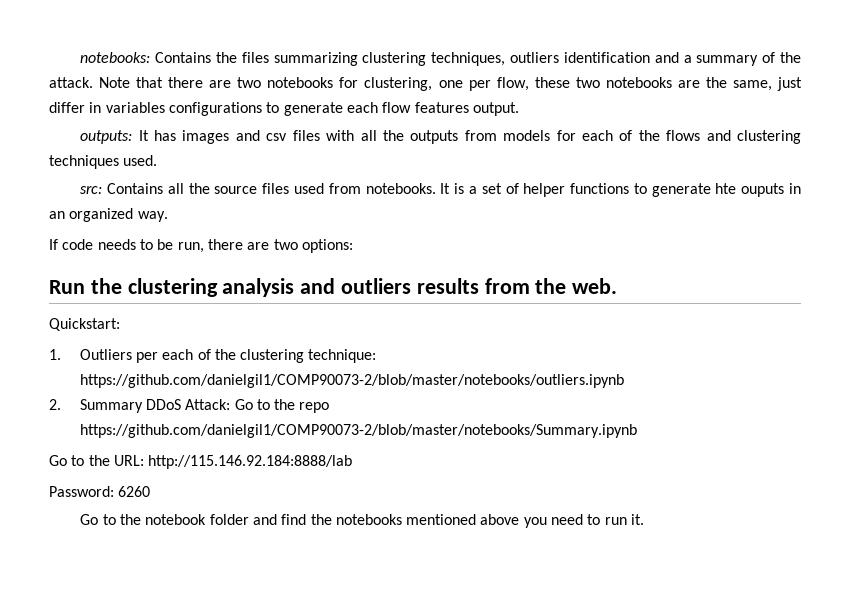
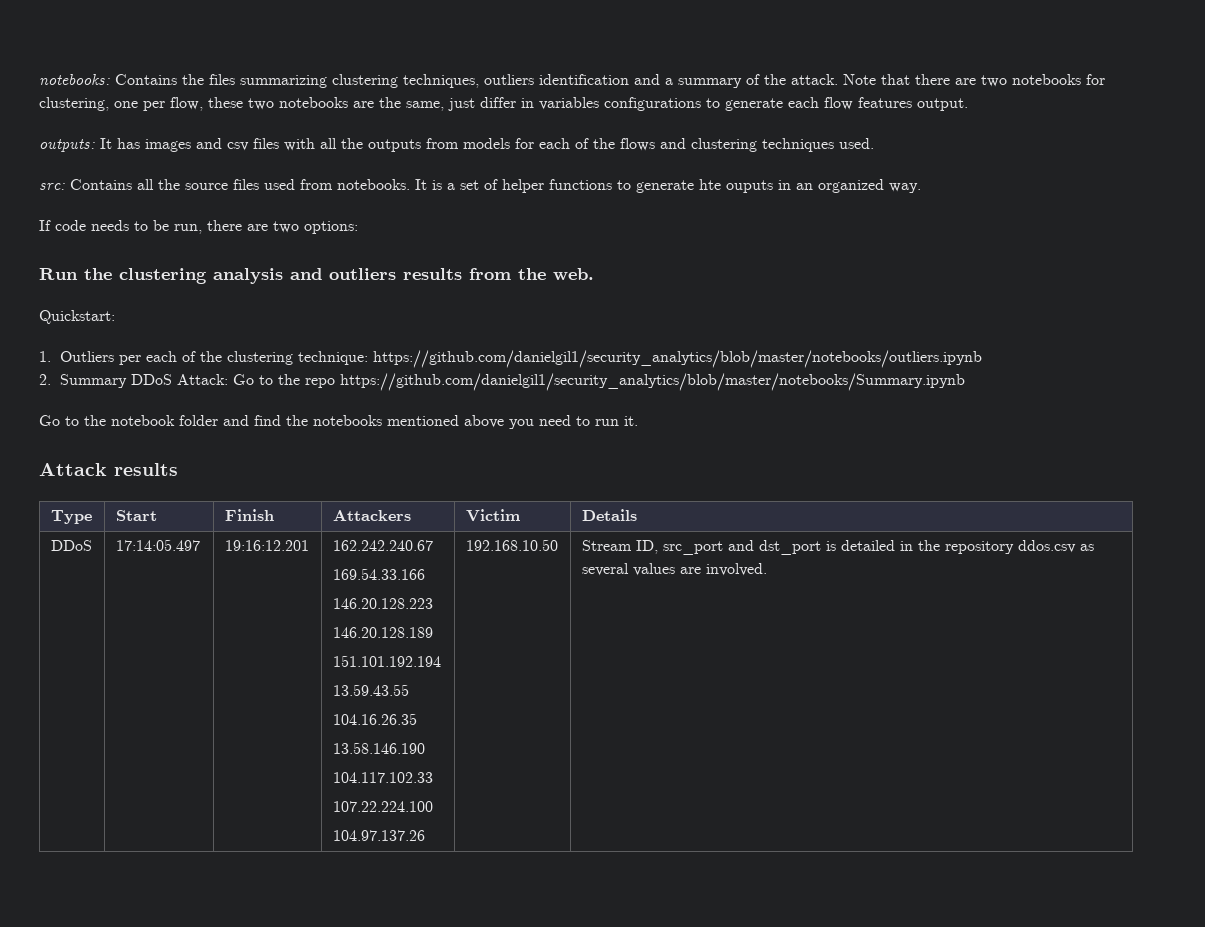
- 1. Outliers per each of the clustering technique: https://github.com/danielgil1/COMP90073-2/blob/master/notebooks/outliers.ipynb
+ 1. Outliers per each of the clustering technique: https://github.com/danielgil1/security_analytics/blob/master/notebooks/outliers.ipynb
- 2. Summary DDoS Attack: Go to the repo https://github.com/danielgil1/COMP90073-2/blob/master/notebooks/Summary.ipynb
- Go to the URL: http://115.146.92.184:8888/lab
- Password: 6260
+ 2. Summary DDoS Attack: Go to the repo https://github.com/danielgil1/security_analytics/blob/master/notebooks/Summary.ipynb
+ Attack results
+ Type | Start | Finish | Attackers | Victim | Details
+ DDoS | 17:14:05.497 | 19:16:12.201 | 162.242.240.67
+ 169.54.33.166
+ 146.20.128.223
+ 146.20.128.189
+ 151.101.192.194
+ 13.59.43.55
+ 104.16.26.35
+ 13.58.146.190
+ 104.117.102.33
+ 107.22.224.100
+ 104.97.137.26 | 192.168.10.50 | Stream ID, src_port and dst_port is detailed in the repository ddos.csv as several values are involved.

